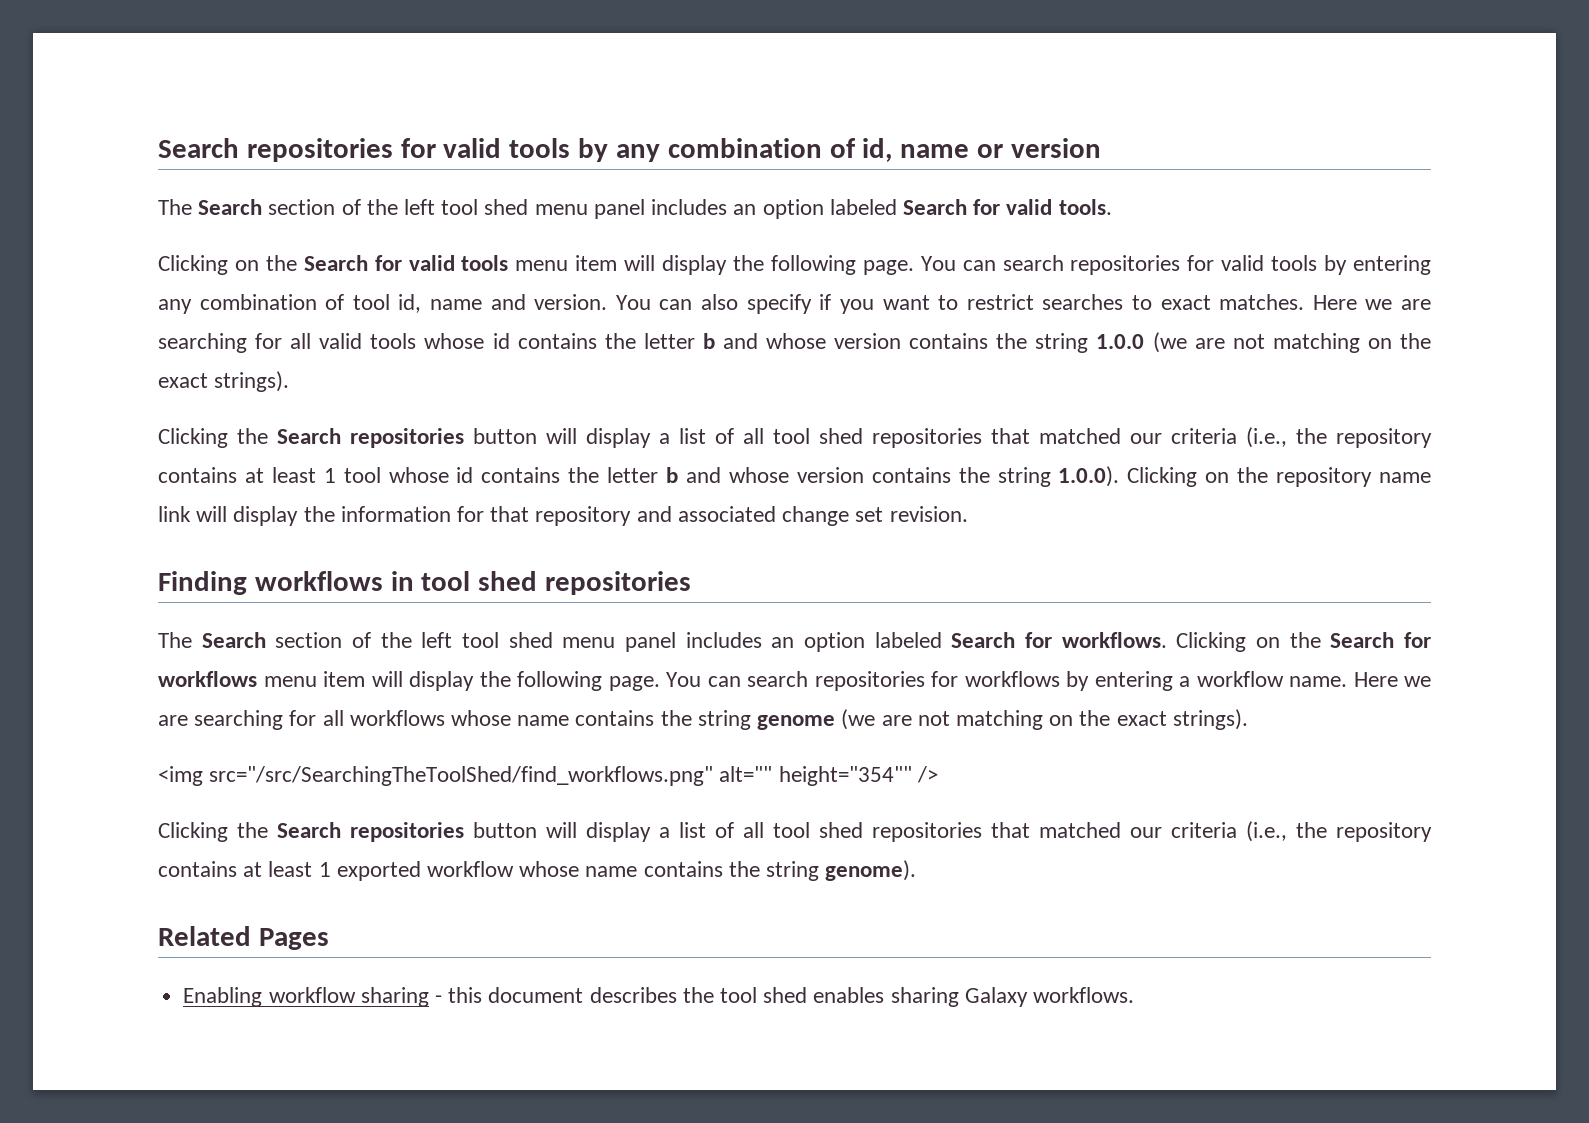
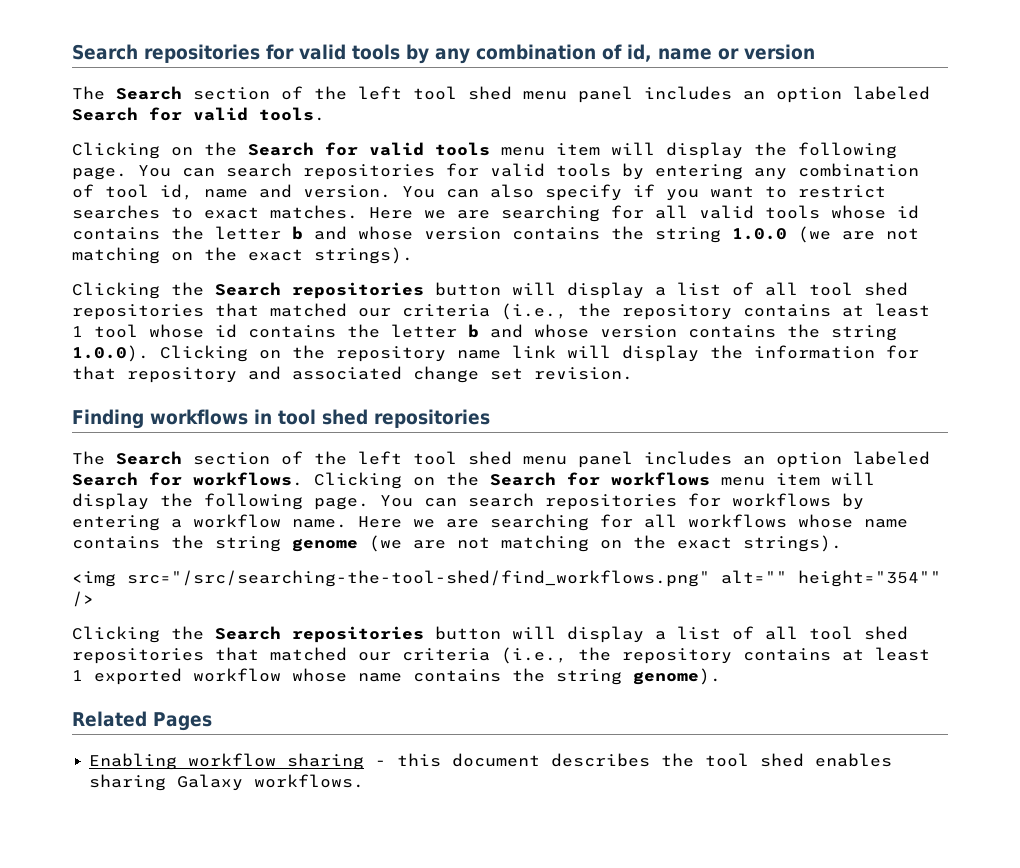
- <img src="/src/SearchingTheToolShed/find_workflows.png" alt="" height="354"" />
+ <img src="/src/searching-the-tool-shed/find_workflows.png" alt="" height="354"" />

